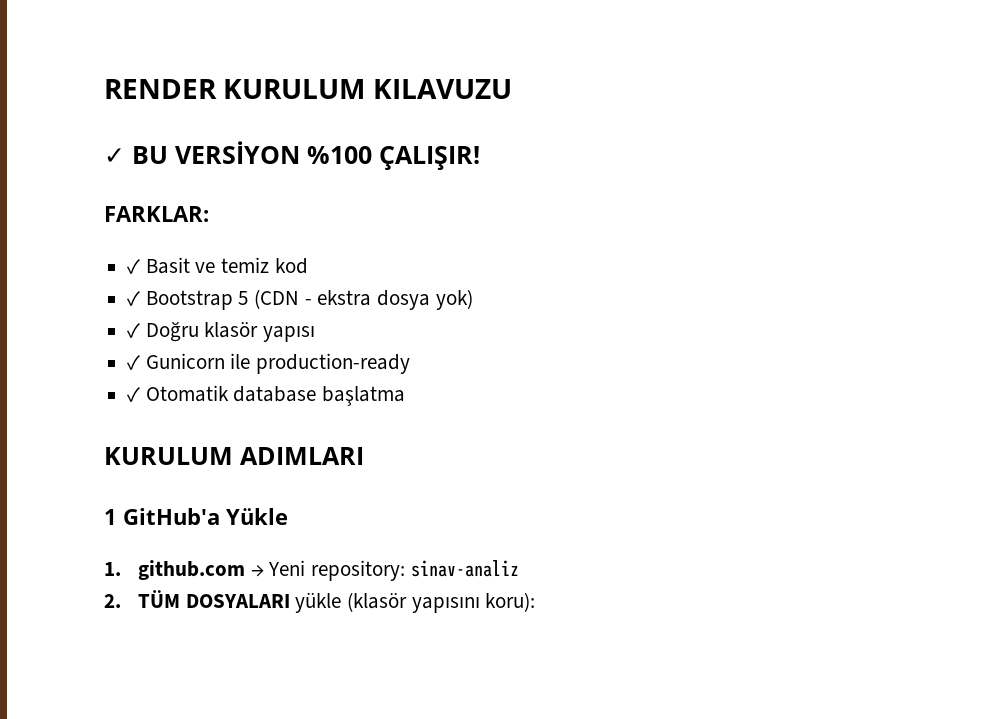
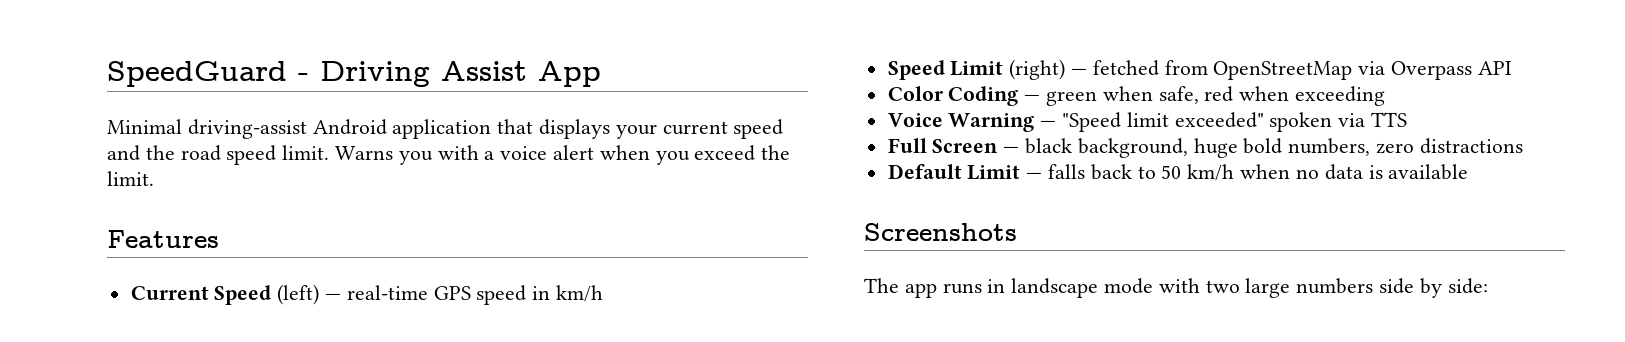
- RENDER KURULUM KILAVUZU
- ✓ BU VERSİYON %100 ÇALIŞIR!
- FARKLAR:
- ✓ Basit ve temiz kod
- ✓ Bootstrap 5 (CDN - ekstra dosya yok)
- ✓ Doğru klasör yapısı
- ✓ Gunicorn ile production-ready
- ✓ Otomatik database başlatma
- KURULUM ADIMLARI
- 1 GitHub'a Yükle
- 1. github.com → Yeni repository: sinav-analiz
- 2. TÜM DOSYALARI yükle (klasör yapısını koru):
+ SpeedGuard - Driving Assist App
+ Minimal driving-assist Android application that displays your current speed and the road speed limit. Warns you with a voice alert when you exceed the limit.
+ Features
+ Current Speed (left) — real-time GPS speed in km/h
+ Speed Limit (right) — fetched from OpenStreetMap via Overpass API
+ Color Coding — green when safe, red when exceeding
+ Voice Warning — "Speed limit exceeded" spoken via TTS
+ Full Screen — black background, huge bold numbers, zero distractions
+ Default Limit — falls back to 50 km/h when no data is available
+ Screenshots
+ The app runs in landscape mode with two large numbers side by side:

